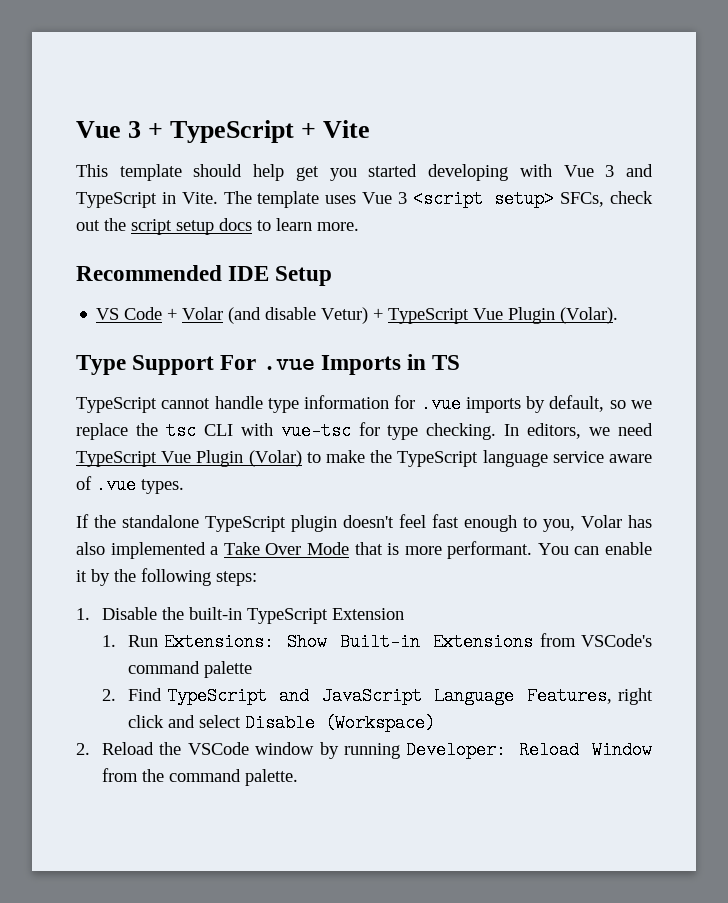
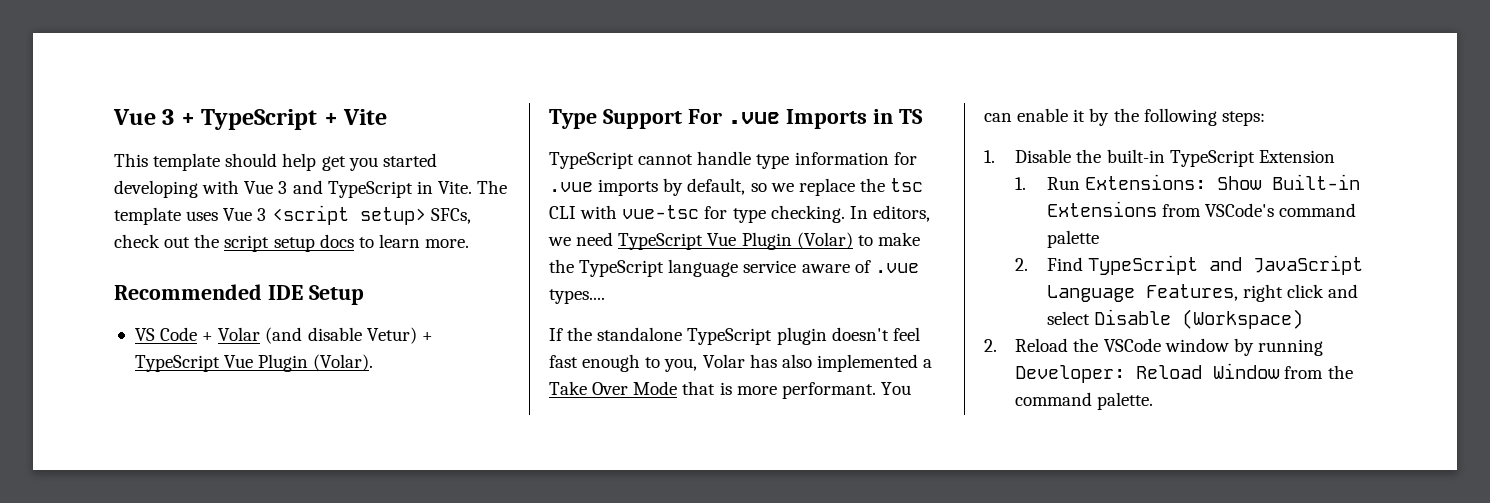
- In editors, we need TypeScript Vue Plugin (Volar) to make the TypeScript language service aware of .vue types.
+ In editors, we need TypeScript Vue Plugin (Volar) to make the TypeScript language service aware of .vue types....

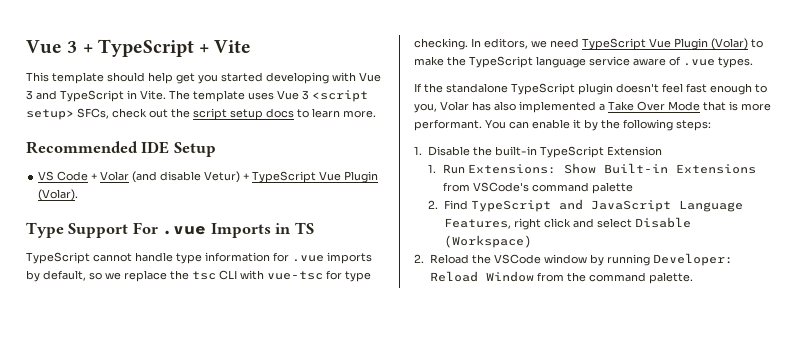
- In editors, we need TypeScript Vue Plugin (Volar) to make the TypeScript language service aware of .vue types....
+ In editors, we need TypeScript Vue Plugin (Volar) to make the TypeScript language service aware of .vue types.

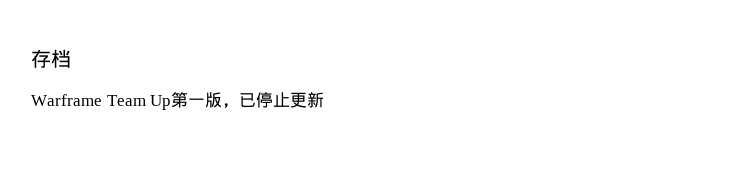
- Vue 3 + TypeScript + Vite
- This template should help get you started developing with Vue 3 and TypeScript in Vite. The template uses Vue 3 <script setup> SFCs, check out the script setup docs to learn more.
- Recommended IDE Setup
- VS Code + Volar (and disable Vetur) + TypeScript Vue Plugin (Volar).
- Type Support For .vue Imports in TS
- TypeScript cannot handle type information for .vue imports by default, so we replace the tsc CLI with vue-tsc for type checking. In editors, we need TypeScript Vue Plugin (Volar) to make the TypeScript language service aware of .vue types.
- If the standalone TypeScript plugin doesn't feel fast enough to you, Volar has also implemented a Take Over Mode that is more performant. You can enable it by the following steps:
- 1. Disable the built-in TypeScript Extension
- 1. Run Extensions: Show Built-in Extensions from VSCode's command palette
- 2. Find TypeScript and JavaScript Language Features, right click and select Disable (Workspace)
- 2. Reload the VSCode window by running Developer: Reload Window from the command palette.
+ 存档
+ Warframe Team Up第一版，已停止更新

